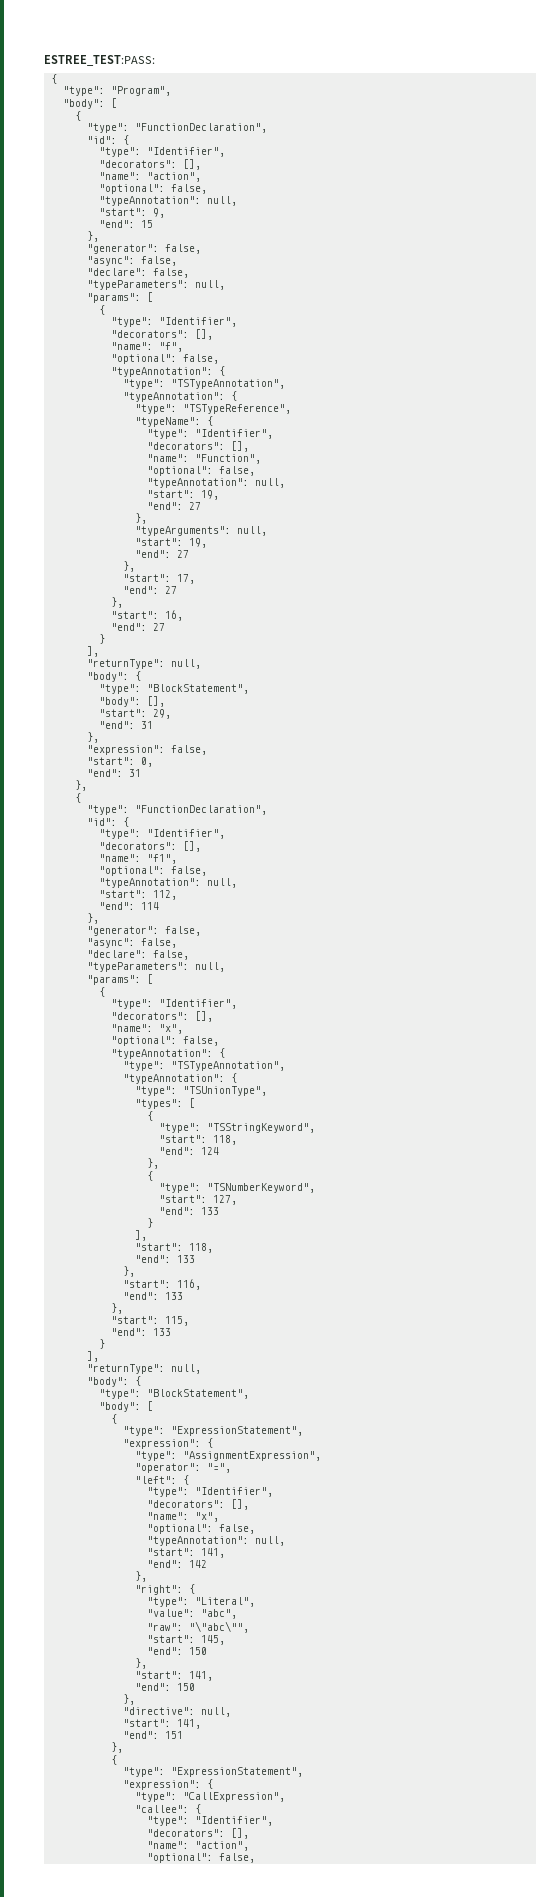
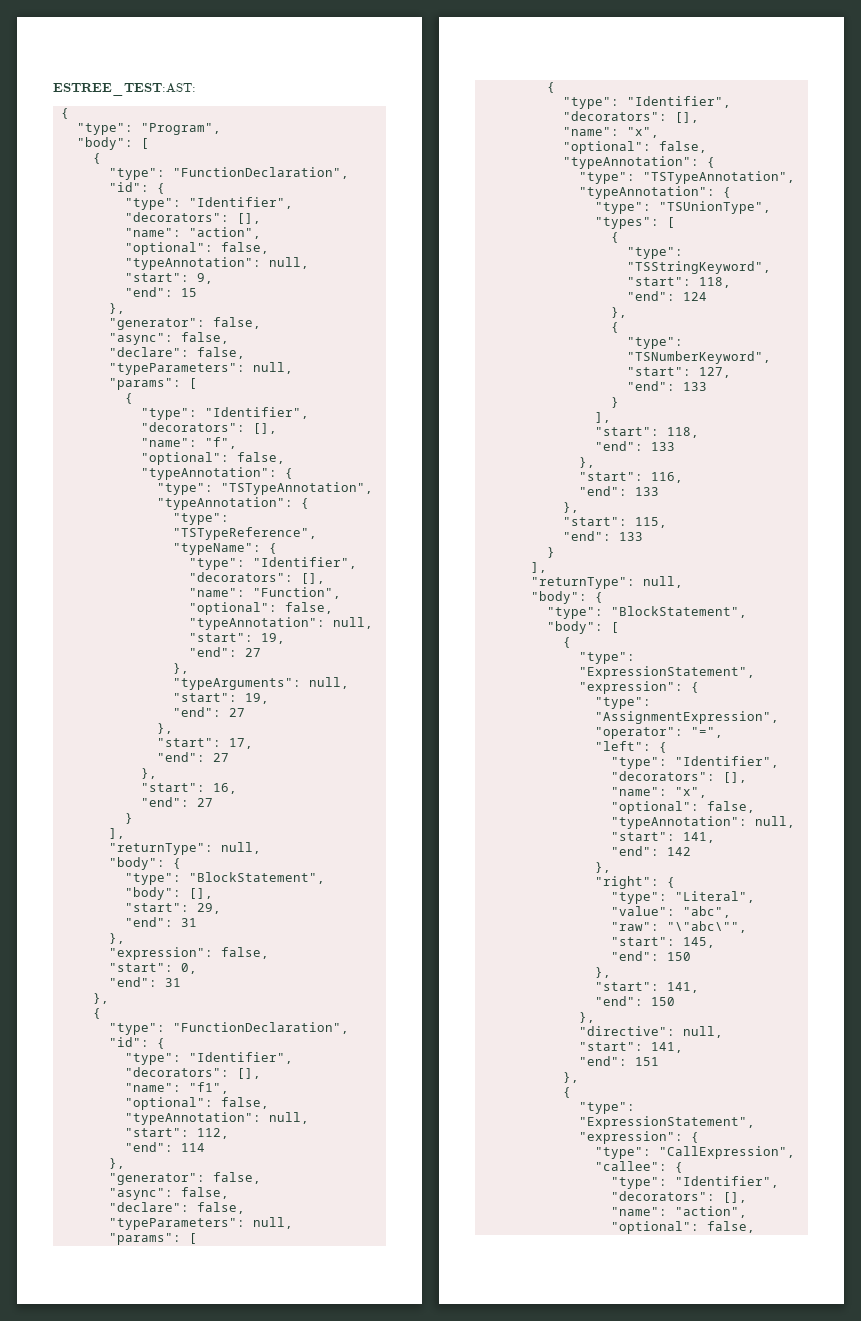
- ESTREE_TEST:PASS:
+ ESTREE_TEST:AST:

